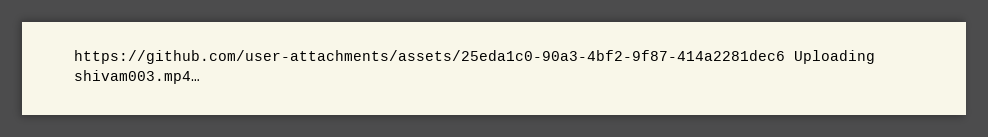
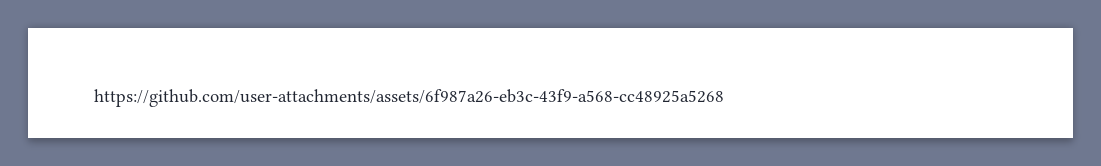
- https://github.com/user-attachments/assets/25eda1c0-90a3-4bf2-9f87-414a2281dec6 Uploading shivam003.mp4…
+ https://github.com/user-attachments/assets/6f987a26-eb3c-43f9-a568-cc48925a5268

